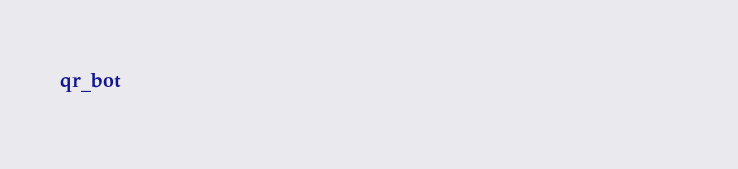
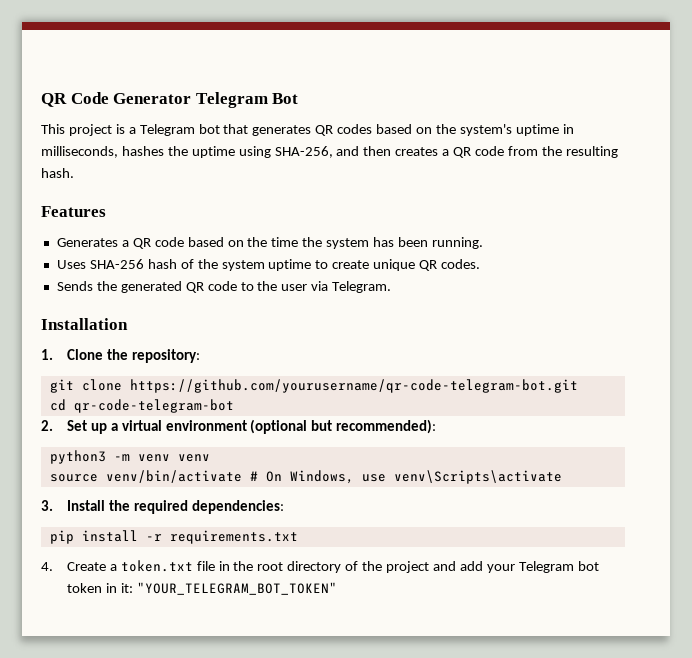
- qr_bot
+ QR Code Generator Telegram Bot
+ This project is a Telegram bot that generates QR codes based on the system's uptime in milliseconds, hashes the uptime using SHA-256, and then creates a QR code from the resulting hash.
+ Features
+ Generates a QR code based on the time the system has been running.
+ Uses SHA-256 hash of the system uptime to create unique QR codes.
+ Sends the generated QR code to the user via Telegram.
+ Installation
+ 1. Clone the repository:
+ git clone https://github.com/yourusername/qr-code-telegram-bot.git
+ cd qr-code-telegram-bot
+ 2. Set up a virtual environment (optional but recommended):
+ python3 -m venv venv
+ source venv/bin/activate # On Windows, use venv\Scripts\activate
+ 3. Install the required dependencies:
+ pip install -r requirements.txt
+ 4. Create a token.txt file in the root directory of the project and add your Telegram bot token in it: "YOUR_TELEGRAM_BOT_TOKEN"

